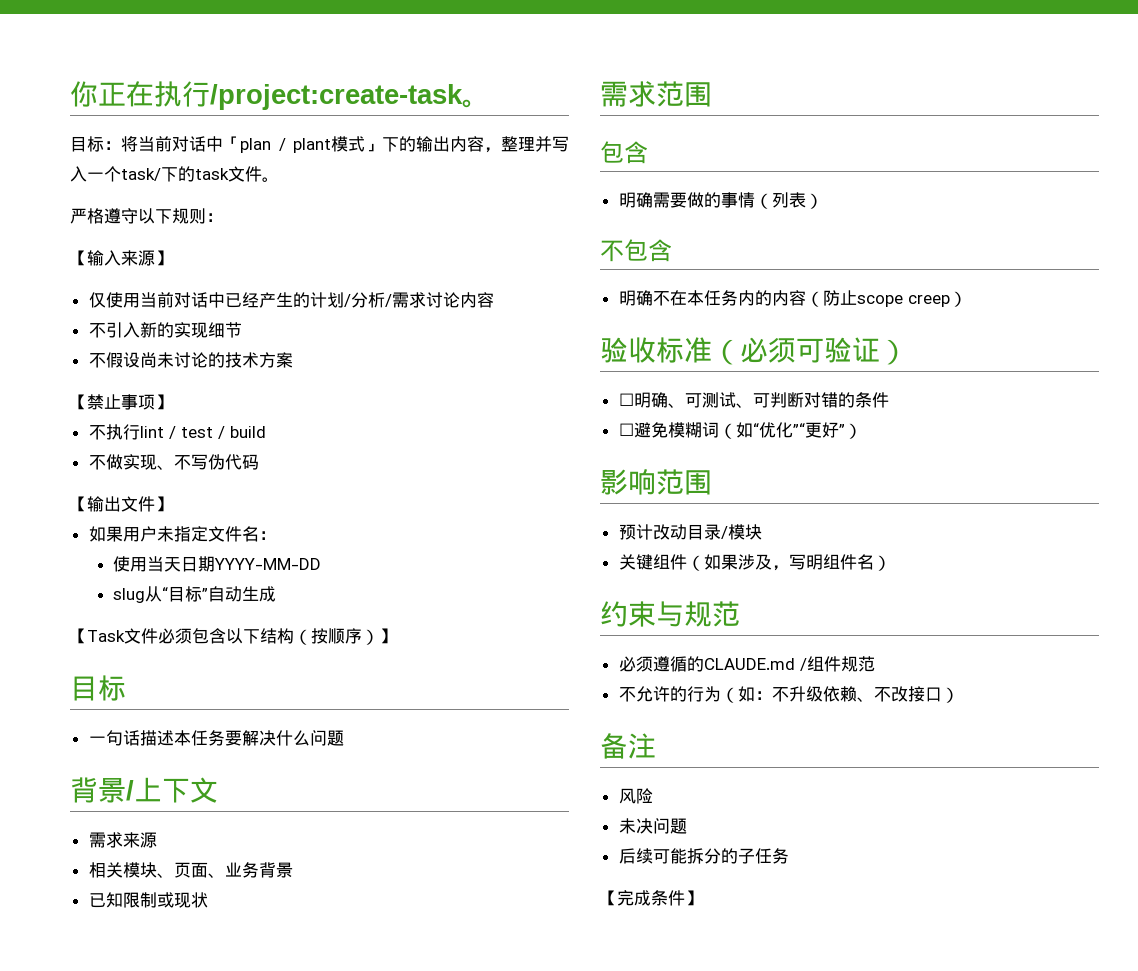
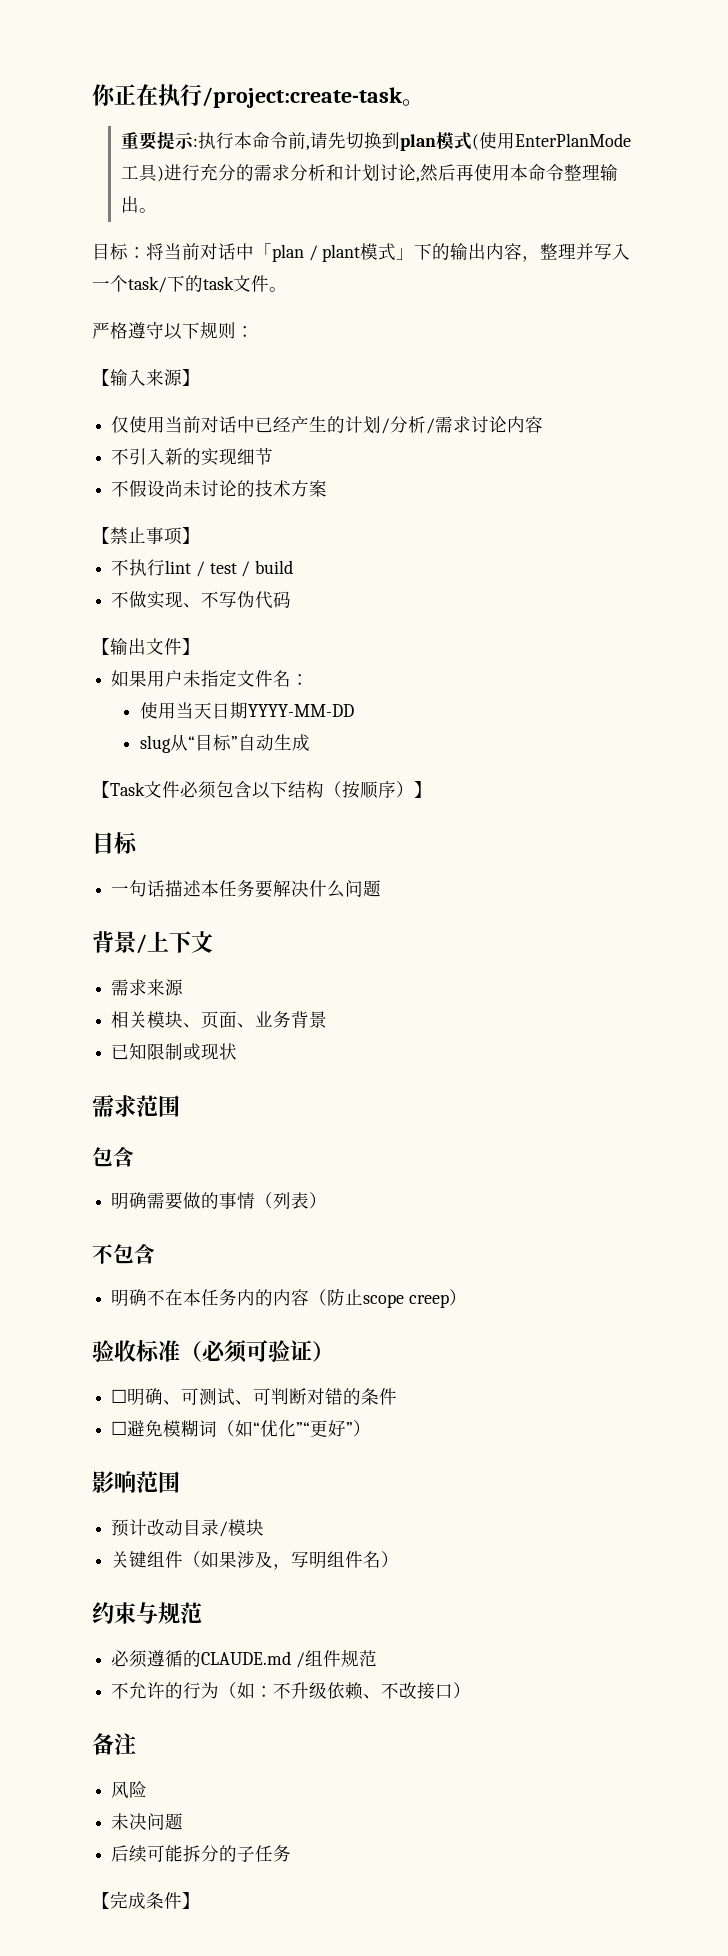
+ 重要提示:执行本命令前,请先切换到plan模式(使用EnterPlanMode工具)进行充分的需求分析和计划讨论,然后再使用本命令整理输出。

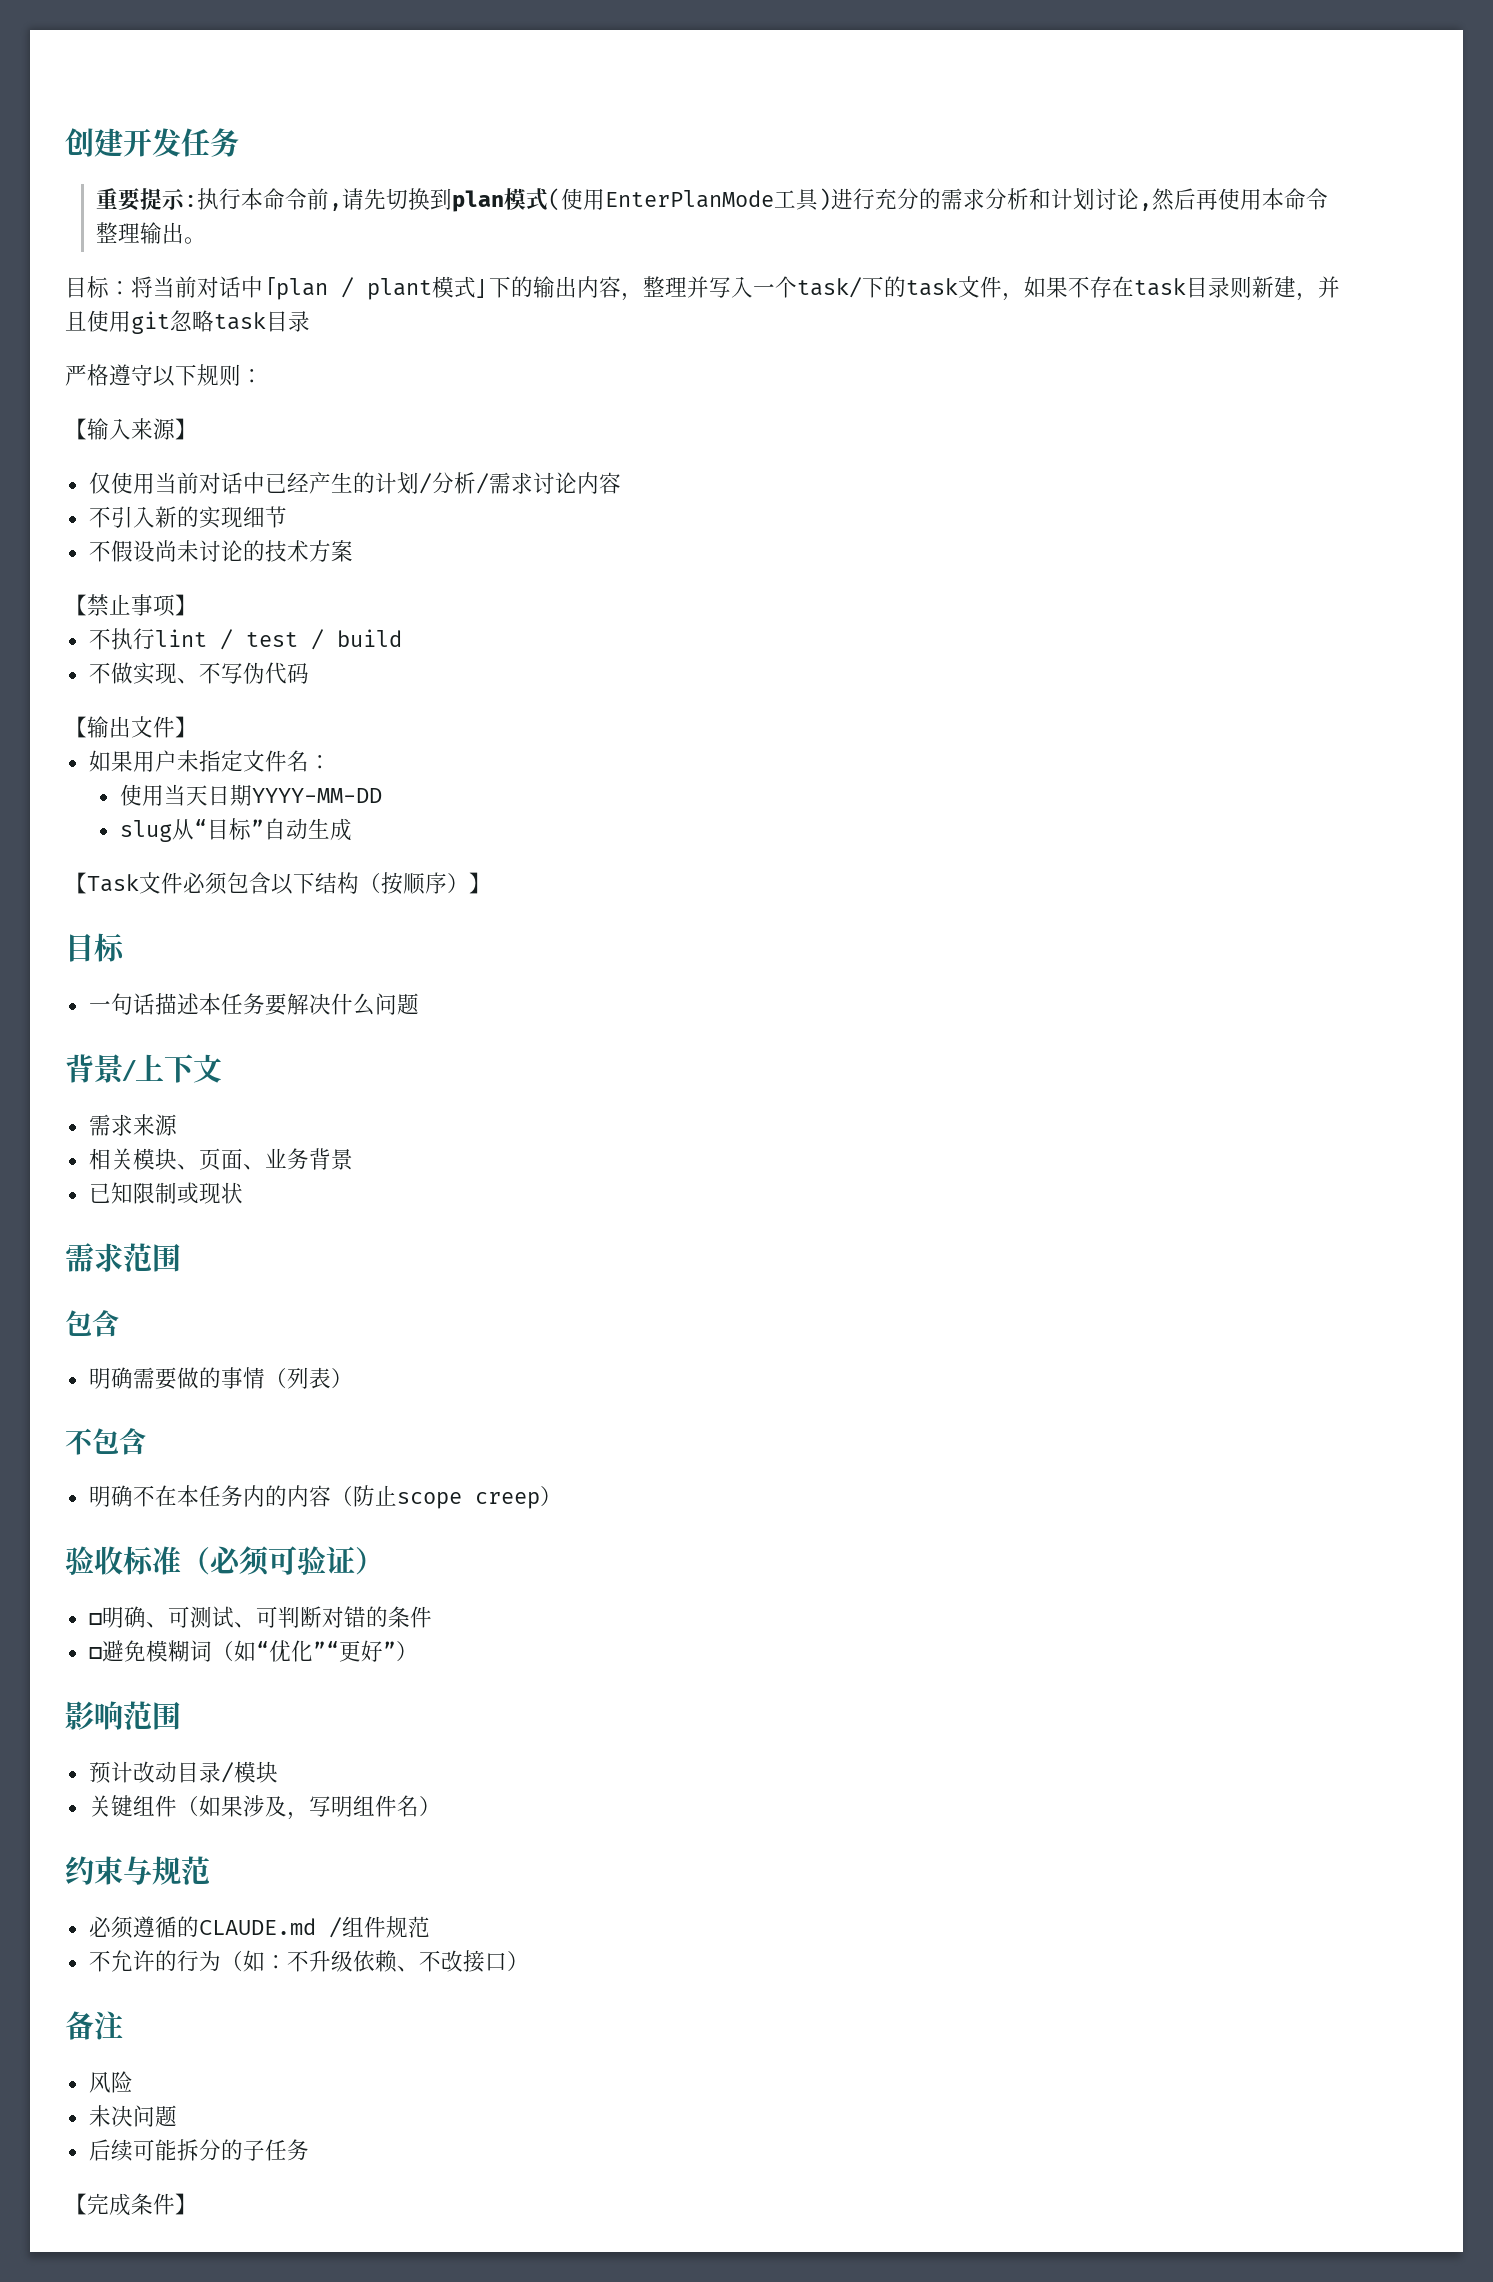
- 你正在执行/project:create-task。
+ 创建开发任务
- 目标：将当前对话中「plan / plant模式」下的输出内容，整理并写入一个task/下的task文件。
+ 目标：将当前对话中「plan / plant模式」下的输出内容，整理并写入一个task/下的task文件，如果不存在task目录则新建，并且使用git忽略task目录

